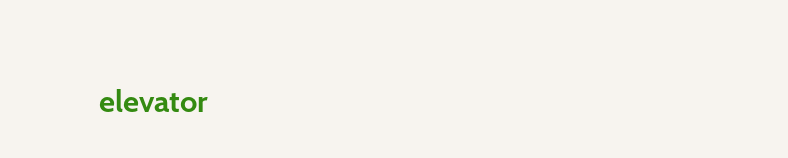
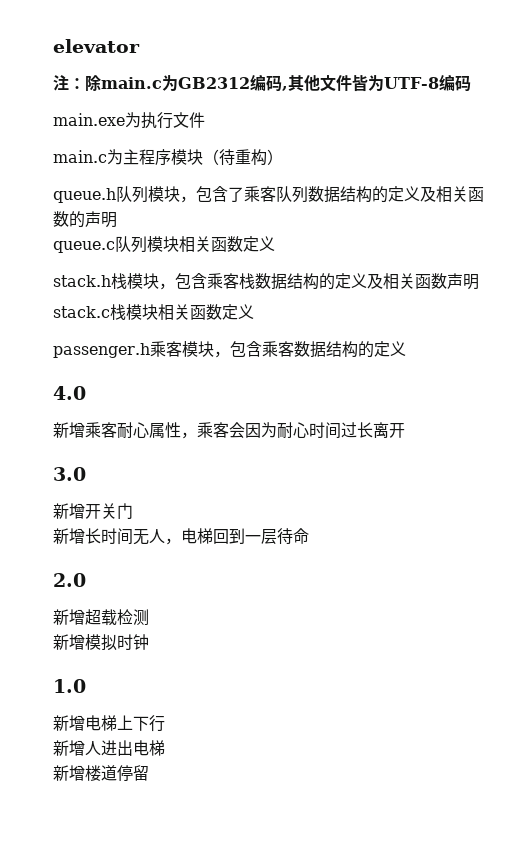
+ 注：除main.c为GB2312编码,其他文件皆为UTF-8编码
+ main.exe为执行文件
+ main.c为主程序模块（待重构）
+ queue.h队列模块，包含了乘客队列数据结构的定义及相关函数的声明
+ queue.c队列模块相关函数定义
+ stack.h栈模块，包含乘客栈数据结构的定义及相关函数声明
+ stack.c栈模块相关函数定义
+ passenger.h乘客模块，包含乘客数据结构的定义
+ 4.0
+ 新增乘客耐心属性，乘客会因为耐心时间过长离开
+ 3.0
+ 新增开关门
+ 新增长时间无人，电梯回到一层待命
+ 2.0
+ 新增超载检测
+ 新增模拟时钟
+ 1.0
+ 新增电梯上下行
+ 新增人进出电梯
+ 新增楼道停留

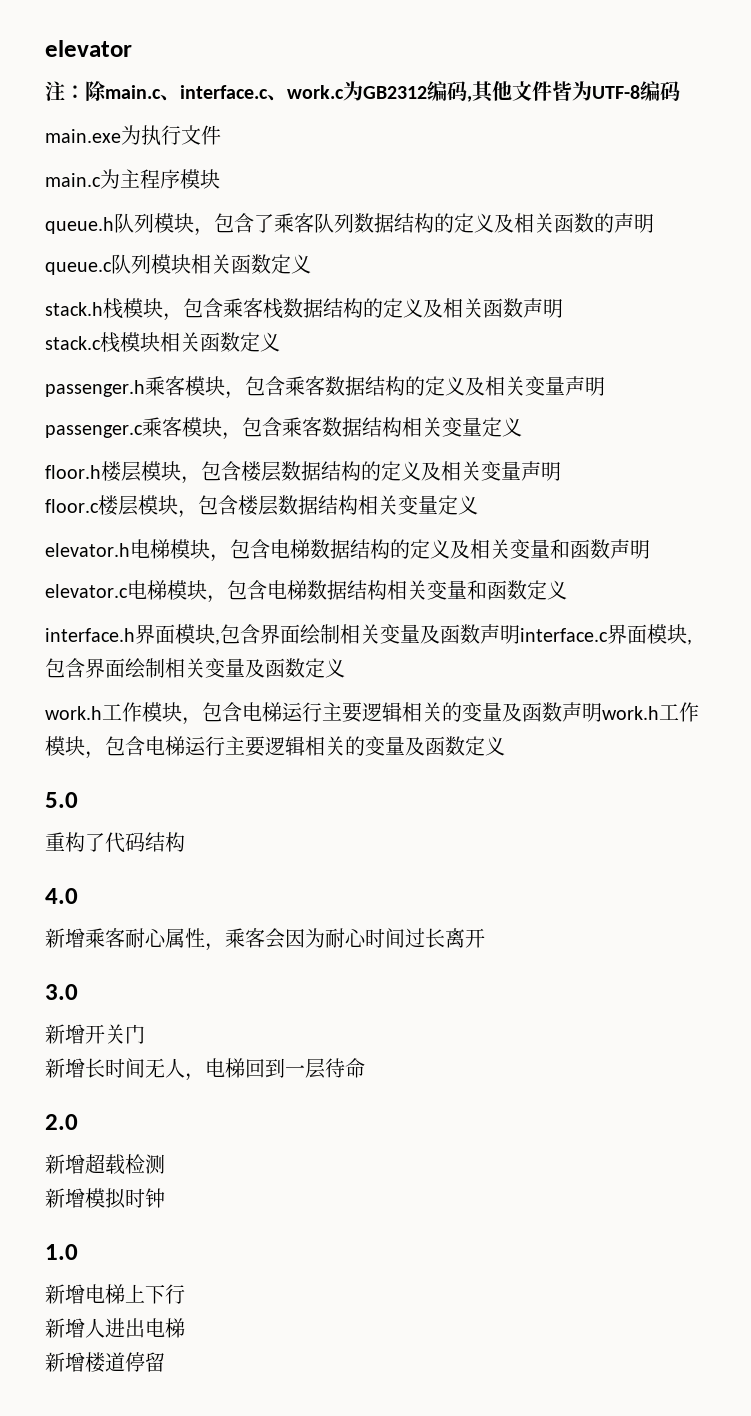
- 注：除main.c为GB2312编码,其他文件皆为UTF-8编码
+ 注：除main.c、interface.c、work.c为GB2312编码,其他文件皆为UTF-8编码
- main.c为主程序模块（待重构）
+ main.c为主程序模块
- passenger.h乘客模块，包含乘客数据结构的定义
+ passenger.h乘客模块，包含乘客数据结构的定义及相关变量声明
+ passenger.c乘客模块，包含乘客数据结构相关变量定义
+ floor.h楼层模块，包含楼层数据结构的定义及相关变量声明
+ floor.c楼层模块，包含楼层数据结构相关变量定义
+ elevator.h电梯模块，包含电梯数据结构的定义及相关变量和函数声明
+ elevator.c电梯模块，包含电梯数据结构相关变量和函数定义
+ interface.h界面模块,包含界面绘制相关变量及函数声明interface.c界面模块,包含界面绘制相关变量及函数定义
+ work.h工作模块，包含电梯运行主要逻辑相关的变量及函数声明work.h工作模块，包含电梯运行主要逻辑相关的变量及函数定义
+ 5.0
+ 重构了代码结构

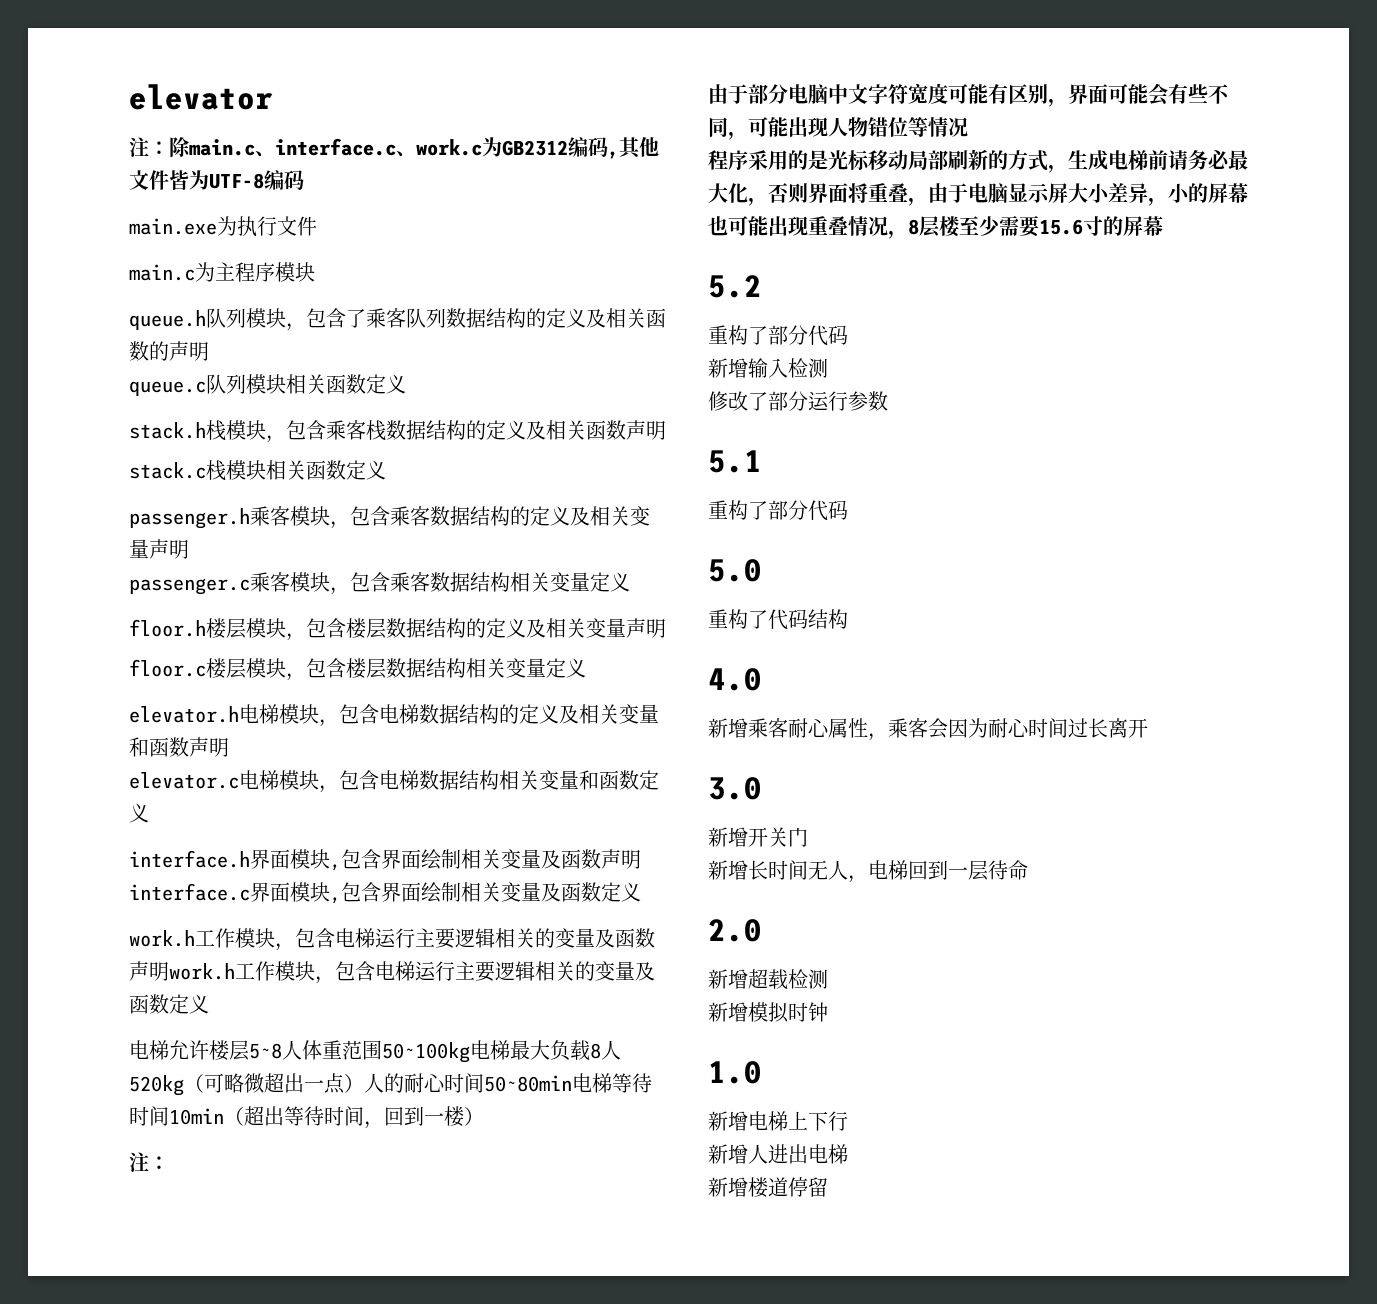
+ 电梯允许楼层5~8人体重范围50~100kg电梯最大负载8人520kg（可略微超出一点）人的耐心时间50~80min电梯等待时间10min（超出等待时间，回到一楼）
+ 注：
+ 由于部分电脑中文字符宽度可能有区别，界面可能会有些不同，可能出现人物错位等情况
+ 程序采用的是光标移动局部刷新的方式，生成电梯前请务必最大化，否则界面将重叠，由于电脑显示屏大小差异，小的屏幕也可能出现重叠情况，8层楼至少需要15.6寸的屏幕
+ 5.2
+ 重构了部分代码
+ 新增输入检测
+ 修改了部分运行参数
+ 5.1
+ 重构了部分代码

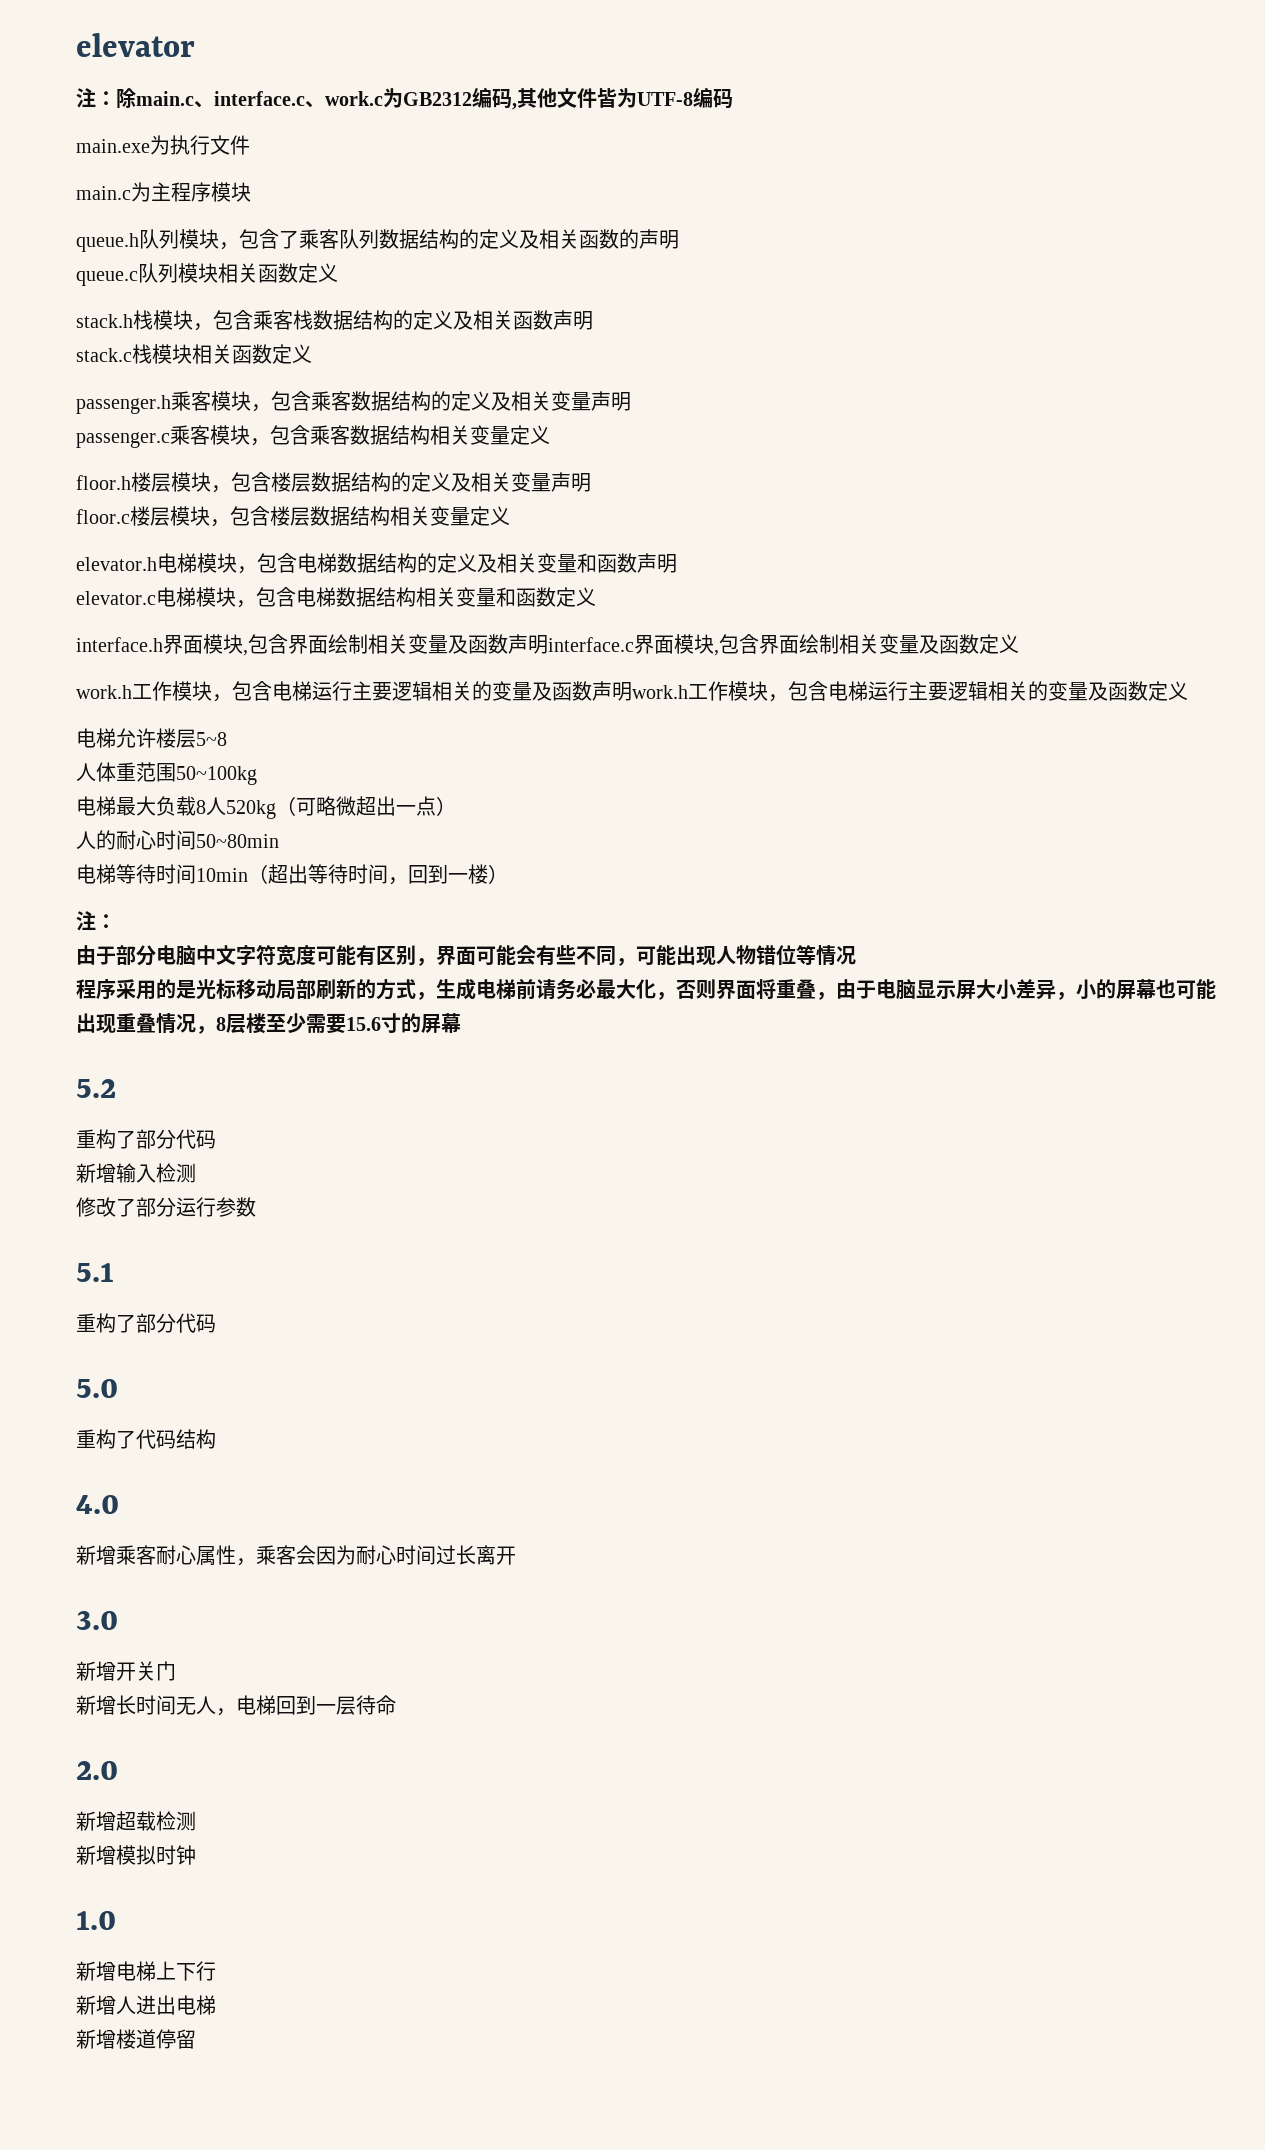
- 电梯允许楼层5~8人体重范围50~100kg电梯最大负载8人520kg（可略微超出一点）人的耐心时间50~80min电梯等待时间10min（超出等待时间，回到一楼）
+ 电梯允许楼层5~8
+ 人体重范围50~100kg
+ 电梯最大负载8人520kg（可略微超出一点）
+ 人的耐心时间50~80min
+ 电梯等待时间10min（超出等待时间，回到一楼）

